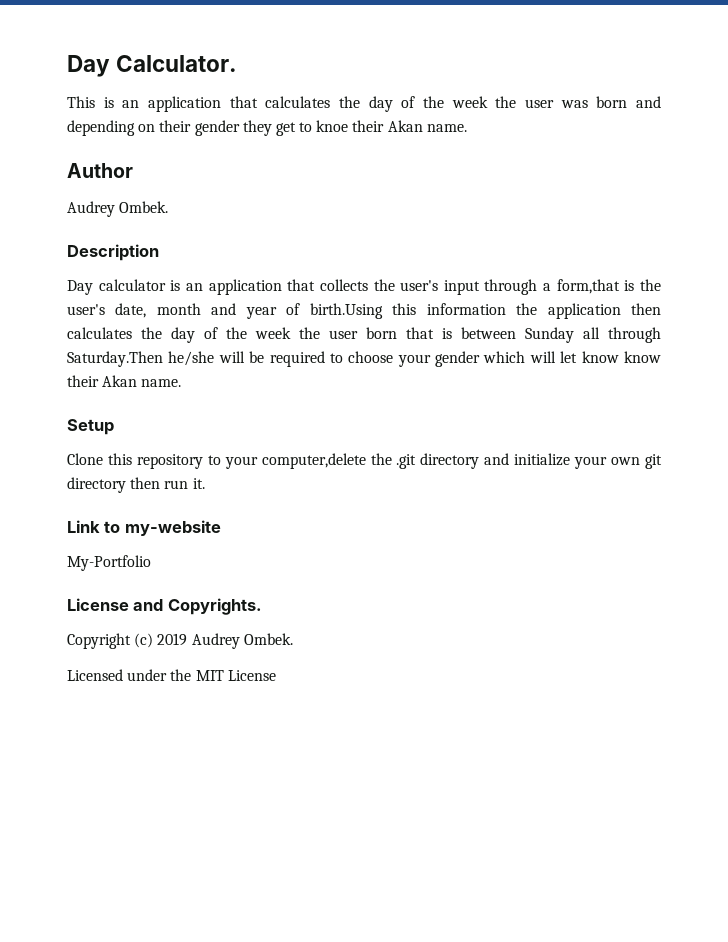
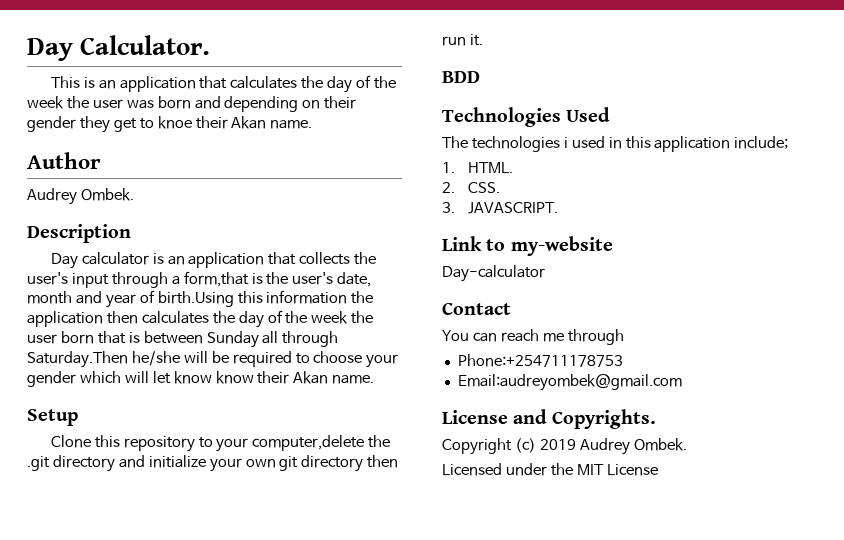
+ BDD
+ Technologies Used
+ The technologies i used in this application include;
+ 1. HTML.
+ 2. CSS.
+ 3. JAVASCRIPT.
  Link to my-website
- My-Portfolio
+ Day-calculator
+ Contact
+ You can reach me through
+ Phone:+254711178753
+ Email:audreyombek@gmail.com

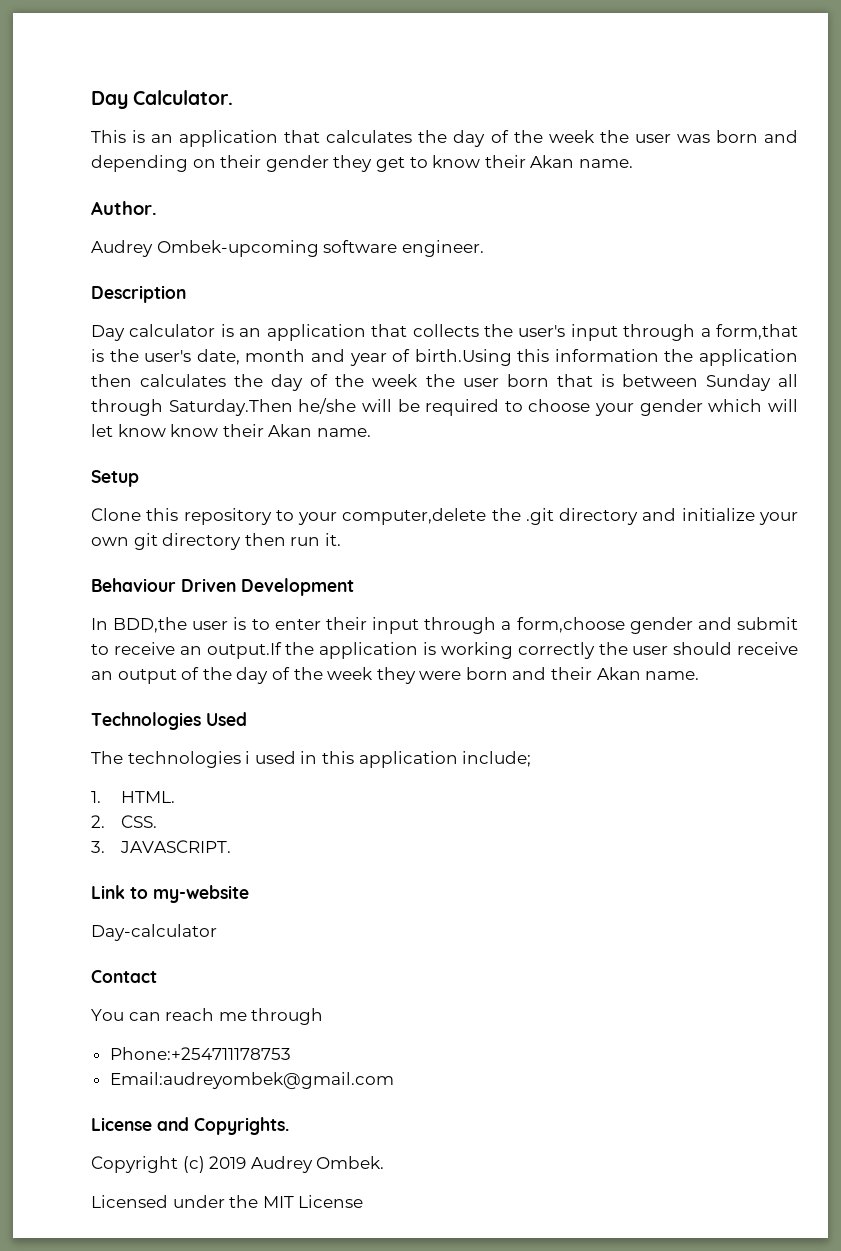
- This is an application that calculates the day of the week the user was born and depending on their gender they get to knoe their Akan name.
- Author
- Audrey Ombek.
+ This is an application that calculates the day of the week the user was born and depending on their gender they get to know their Akan name.
+ Author.
+ Audrey Ombek-upcoming software engineer.
- BDD
+ Behaviour Driven Development
+ In BDD,the user is to enter their input through a form,choose gender and submit to receive an output.If the application is working correctly the user should receive an output of the day of the week they were born and their Akan name.

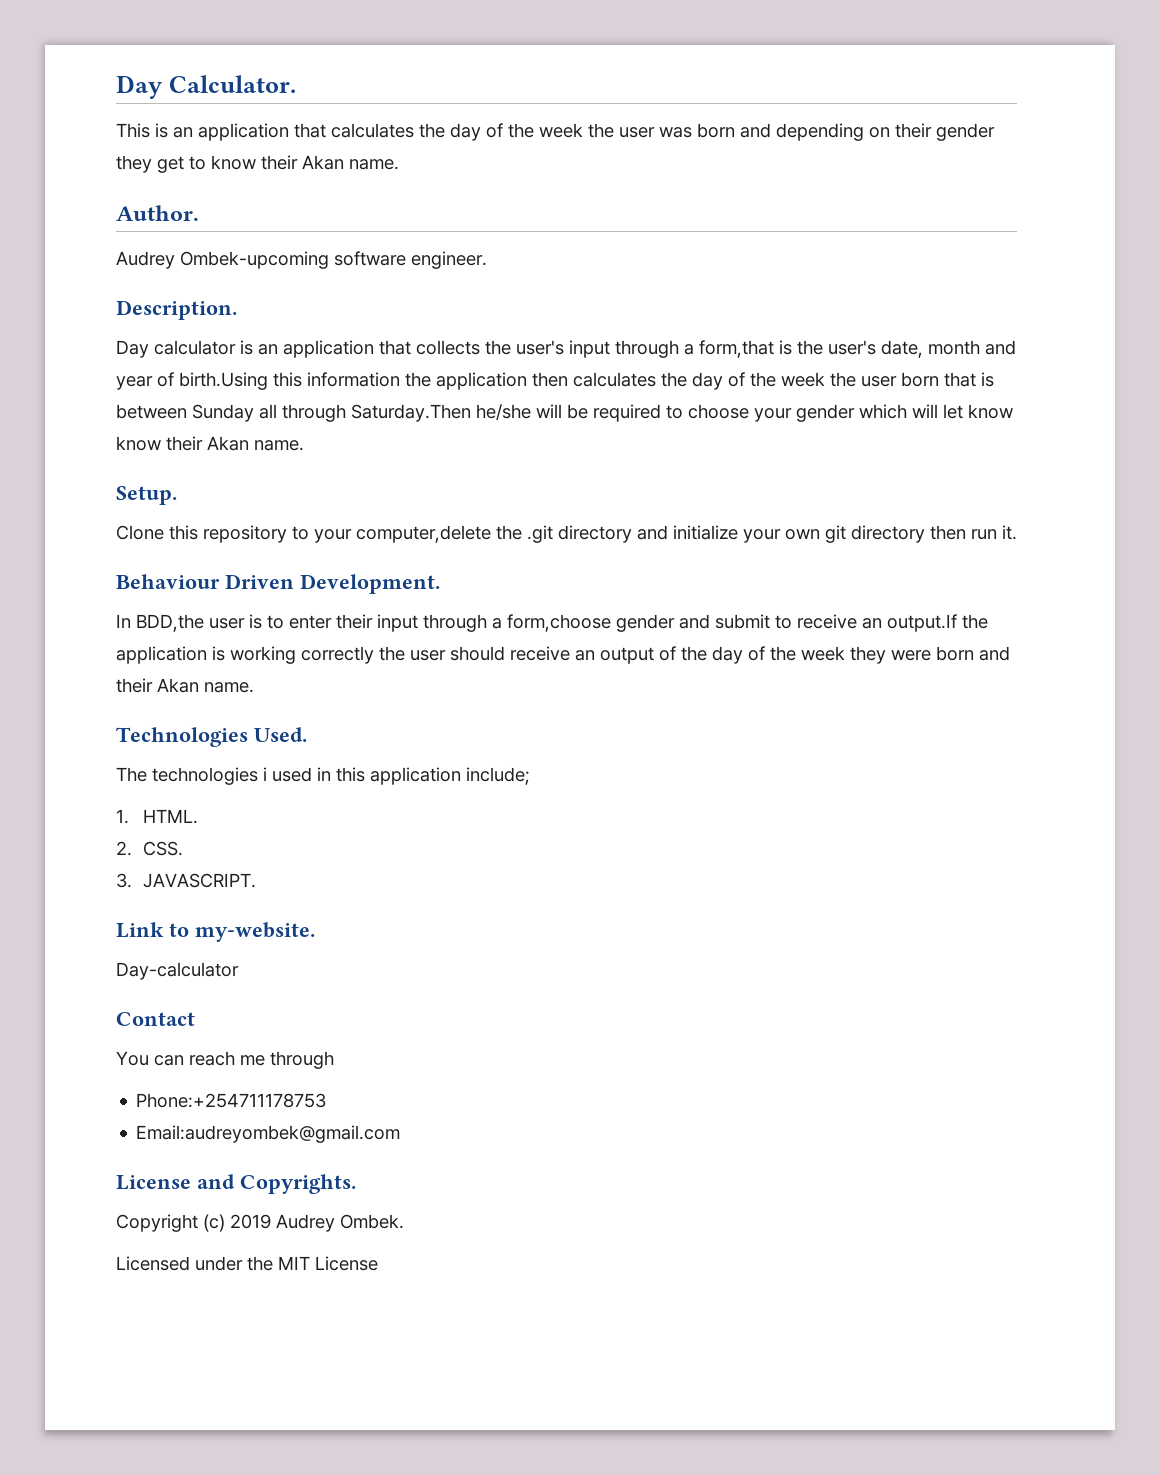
- Description
+ Description.
- Setup
+ Setup.
- Behaviour Driven Development
+ Behaviour Driven Development.
- Technologies Used
+ Technologies Used.
- Link to my-website
+ Link to my-website.

